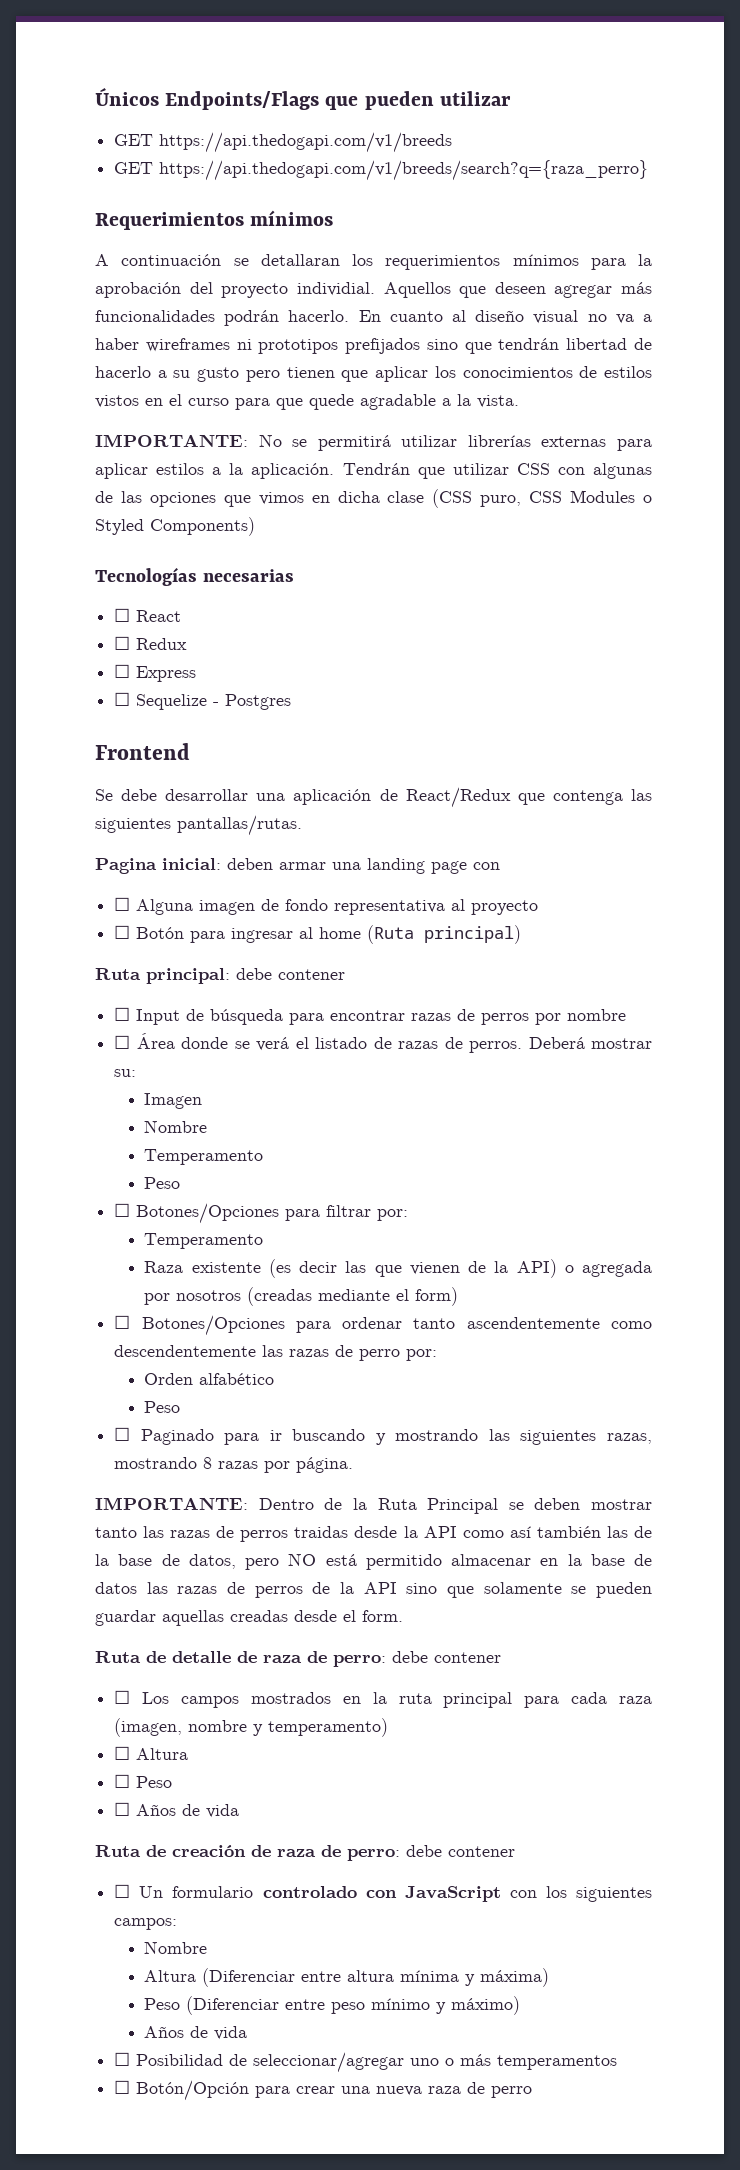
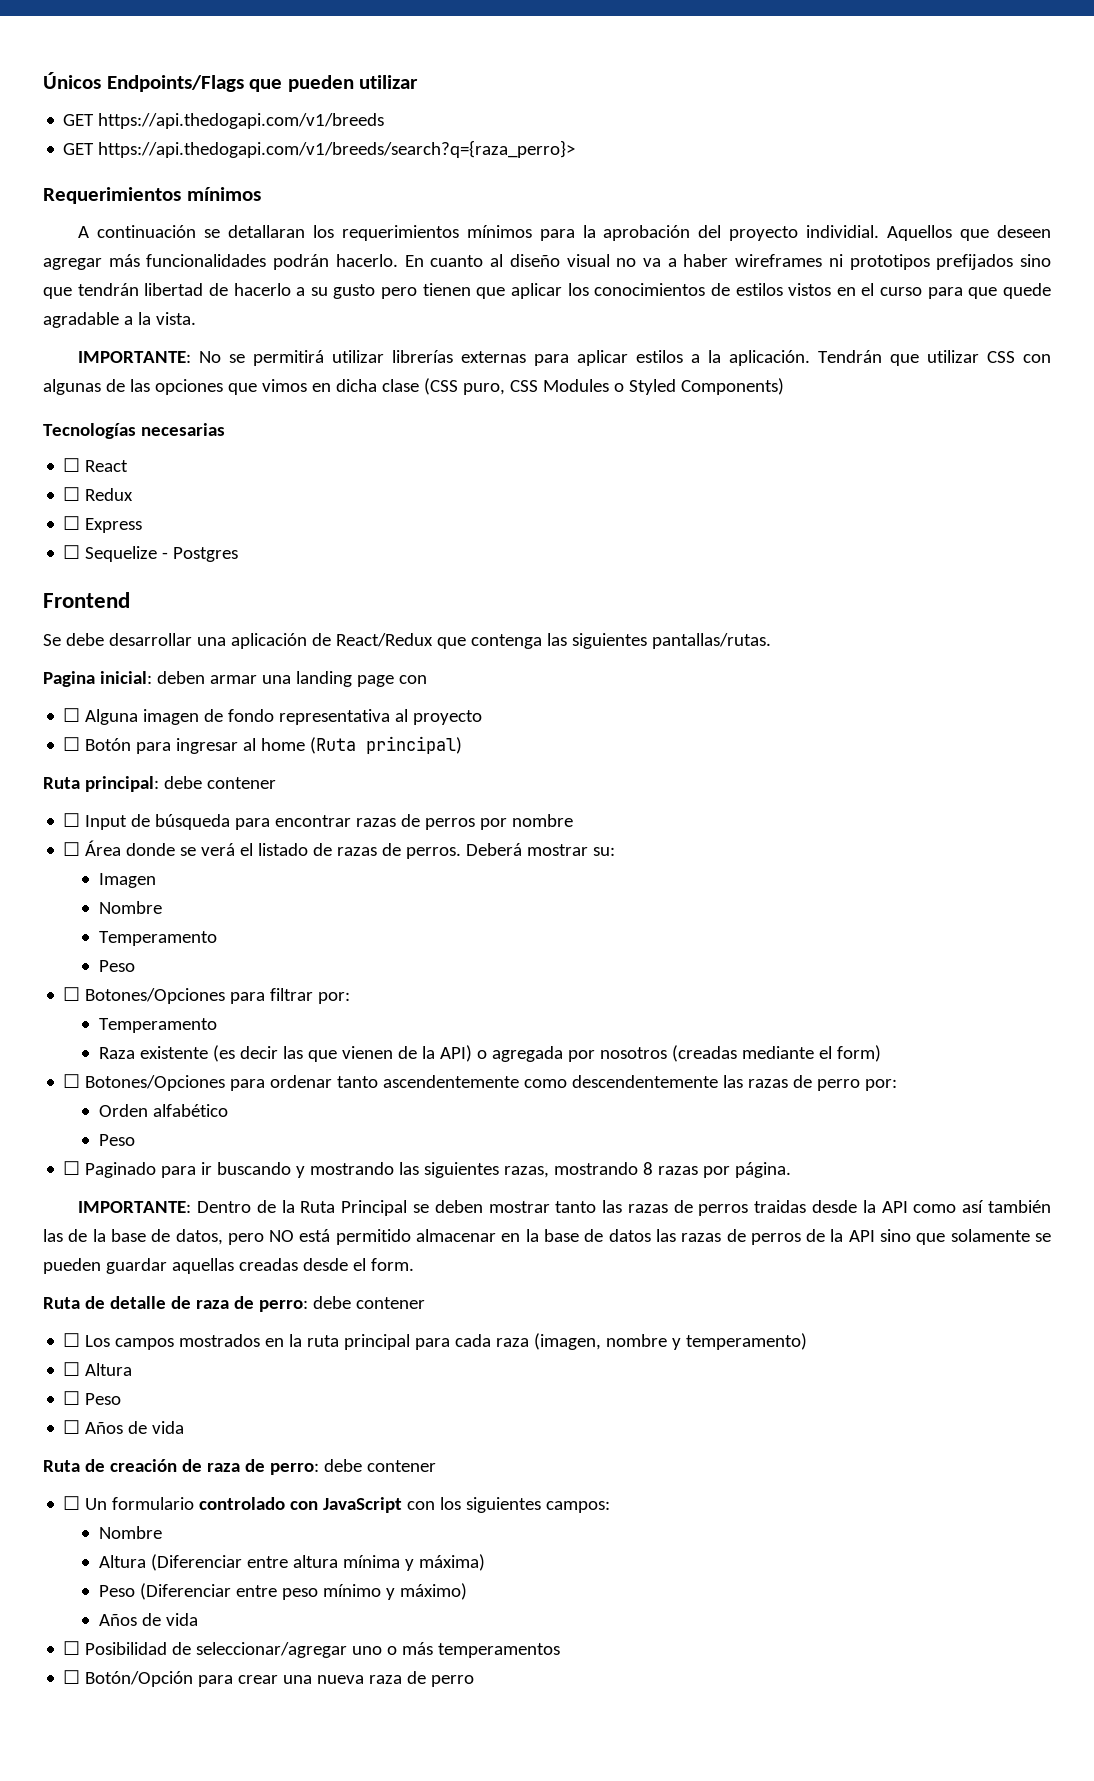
- GET https://api.thedogapi.com/v1/breeds/search?q={raza_perro}
+ GET https://api.thedogapi.com/v1/breeds/search?q={raza_perro}>

